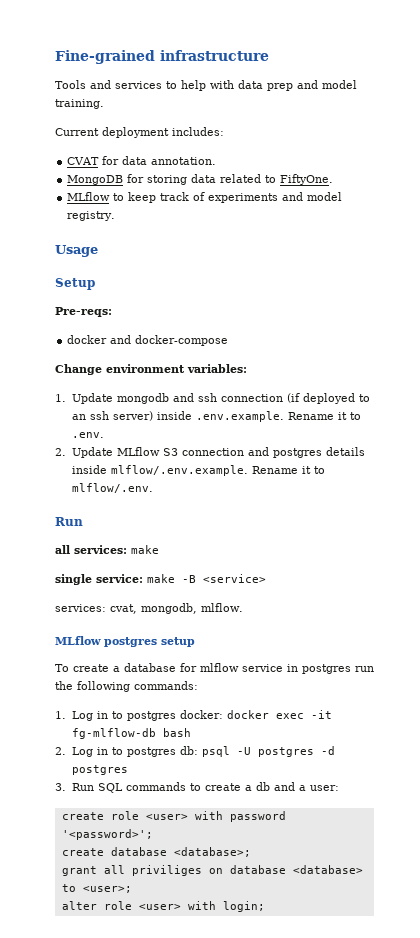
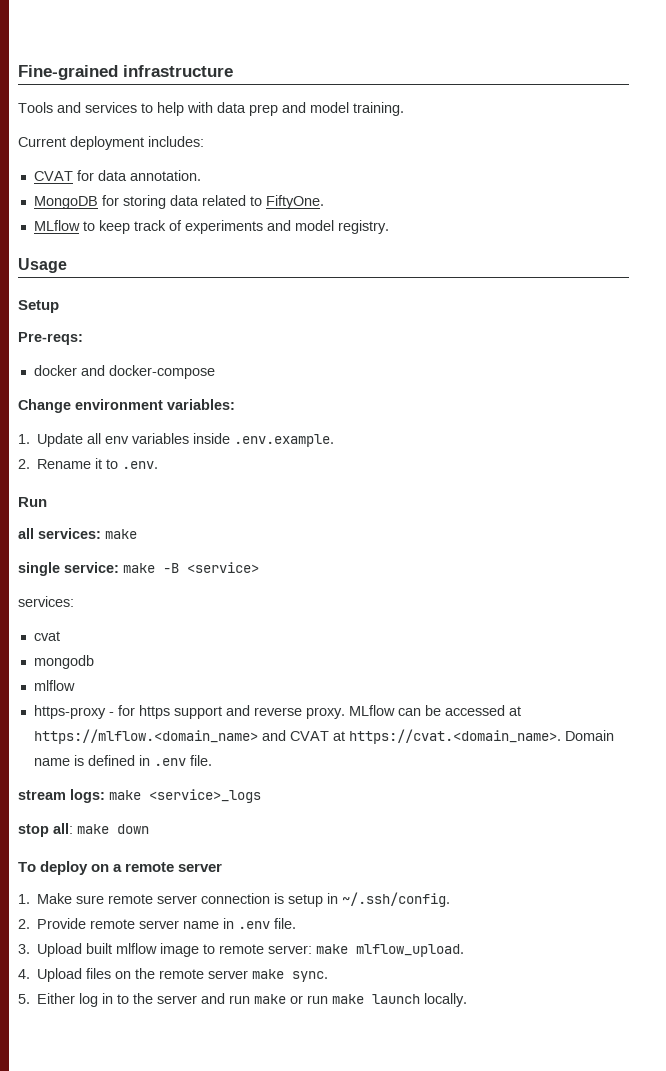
- 1. Update mongodb and ssh connection (if deployed to an ssh server) inside .env.example. Rename it to .env.
+ 1. Update all env variables inside .env.example.
+ 2. Rename it to .env.
- 2. Update MLflow S3 connection and postgres details inside mlflow/.env.example. Rename it to mlflow/.env.
  single service: make -B <service>
- services: cvat, mongodb, mlflow.
- MLflow postgres setup
- To create a database for mlflow service in postgres run the following commands:
- 1. Log in to postgres docker: docker exec -it fg-mlflow-db bash
- 2. Log in to postgres db: psql -U postgres -d postgres
- 3. Run SQL commands to create a db and a user:
- create role <user> with password '<password>';
- create database <database>;
- grant all priviliges on database <database> to <user>;
- alter role <user> with login;
+ services:
+ cvat
+ mongodb
+ mlflow
+ https-proxy - for https support and reverse proxy. MLflow can be accessed at https://mlflow.<domain_name> and CVAT at https://cvat.<domain_name>. Domain name is defined in .env file.
+ stream logs: make <service>_logs
+ stop all: make down
+ To deploy on a remote server
+ 1. Make sure remote server connection is setup in ~/.ssh/config.
+ 2. Provide remote server name in .env file.
+ 3. Upload built mlflow image to remote server: make mlflow_upload.
+ 4. Upload files on the remote server make sync.
+ 5. Either log in to the server and run make or run make launch locally.

